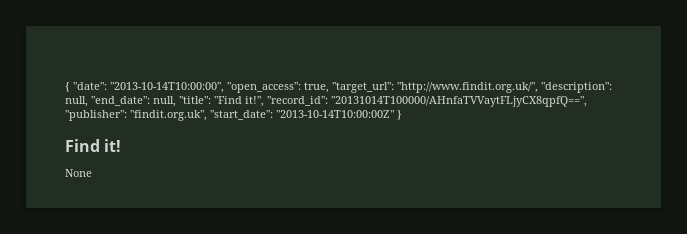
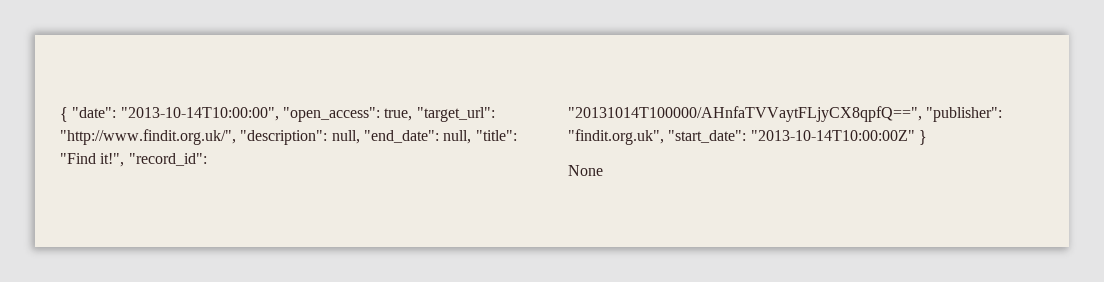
- Find it!

